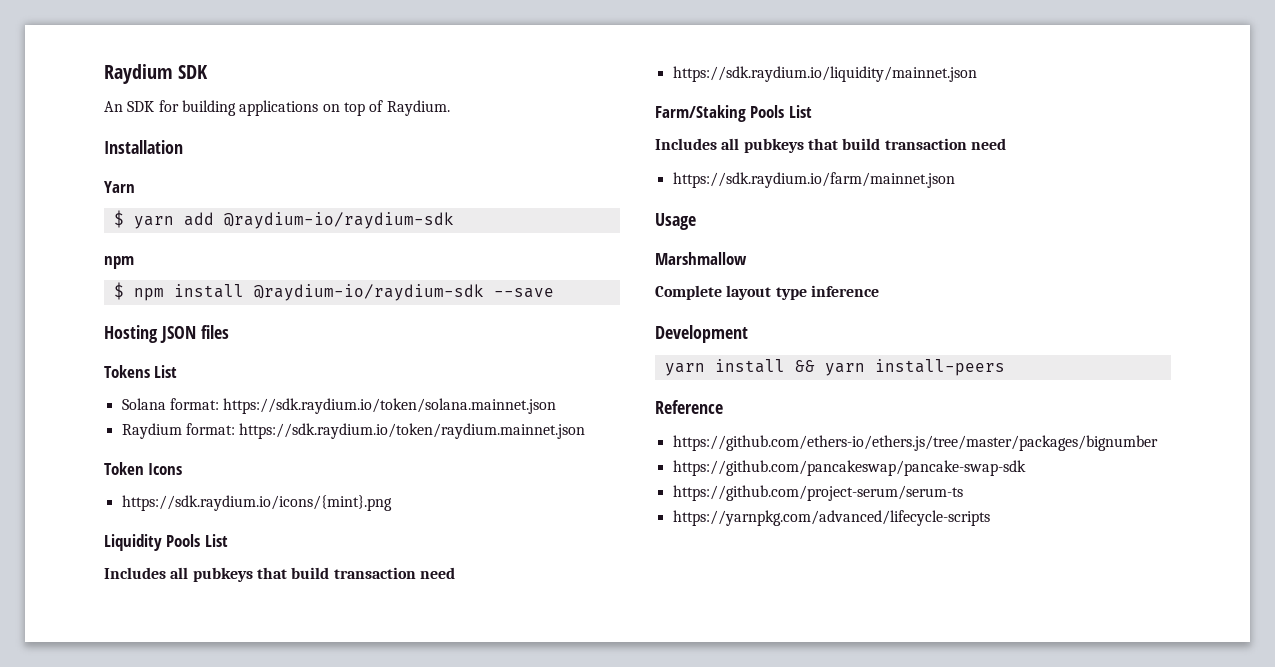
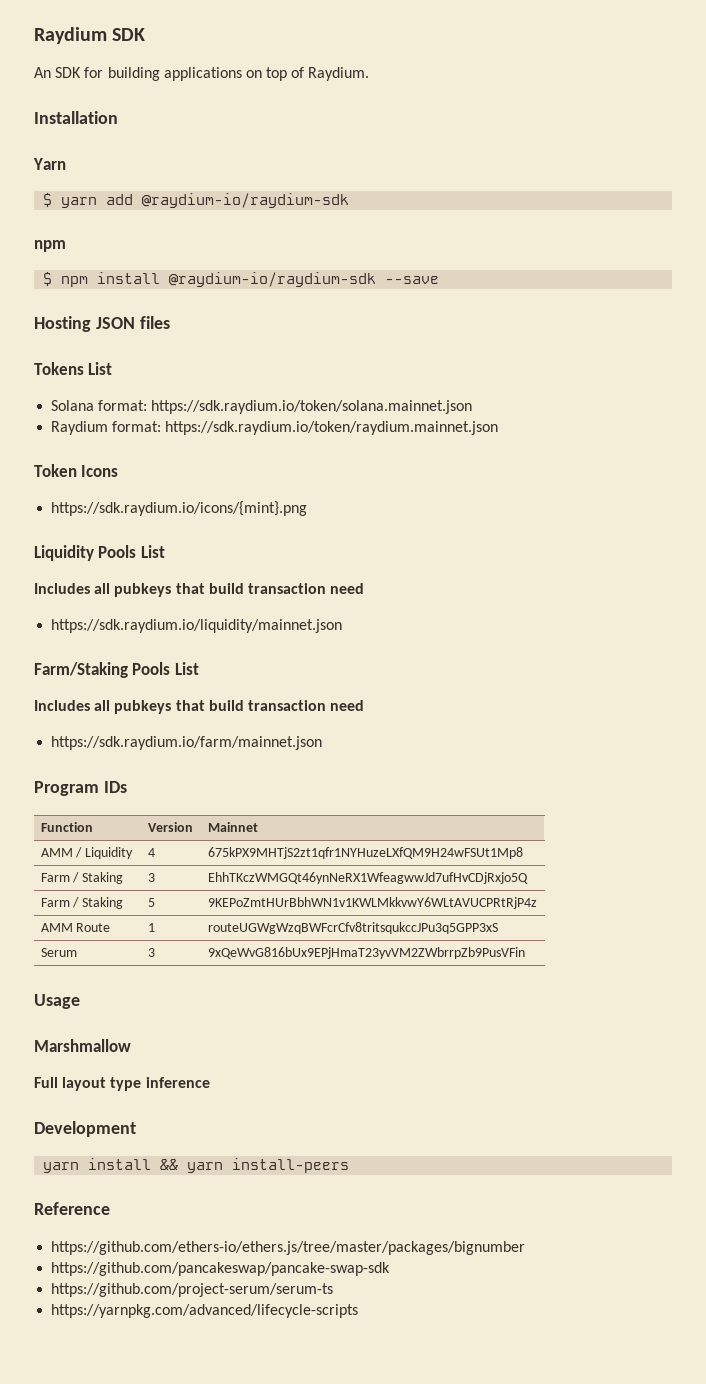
+ Program IDs
+ Function | Version | Mainnet
+ AMM / Liquidity | 4 | 675kPX9MHTjS2zt1qfr1NYHuzeLXfQM9H24wFSUt1Mp8
+ Farm / Staking | 3 | EhhTKczWMGQt46ynNeRX1WfeagwwJd7ufHvCDjRxjo5Q
+ Farm / Staking | 5 | 9KEPoZmtHUrBbhWN1v1KWLMkkvwY6WLtAVUCPRtRjP4z
+ AMM Route | 1 | routeUGWgWzqBWFcrCfv8tritsqukccJPu3q5GPP3xS
+ Serum | 3 | 9xQeWvG816bUx9EPjHmaT23yvVM2ZWbrrpZb9PusVFin
- Complete layout type inference
+ Full layout type inference

